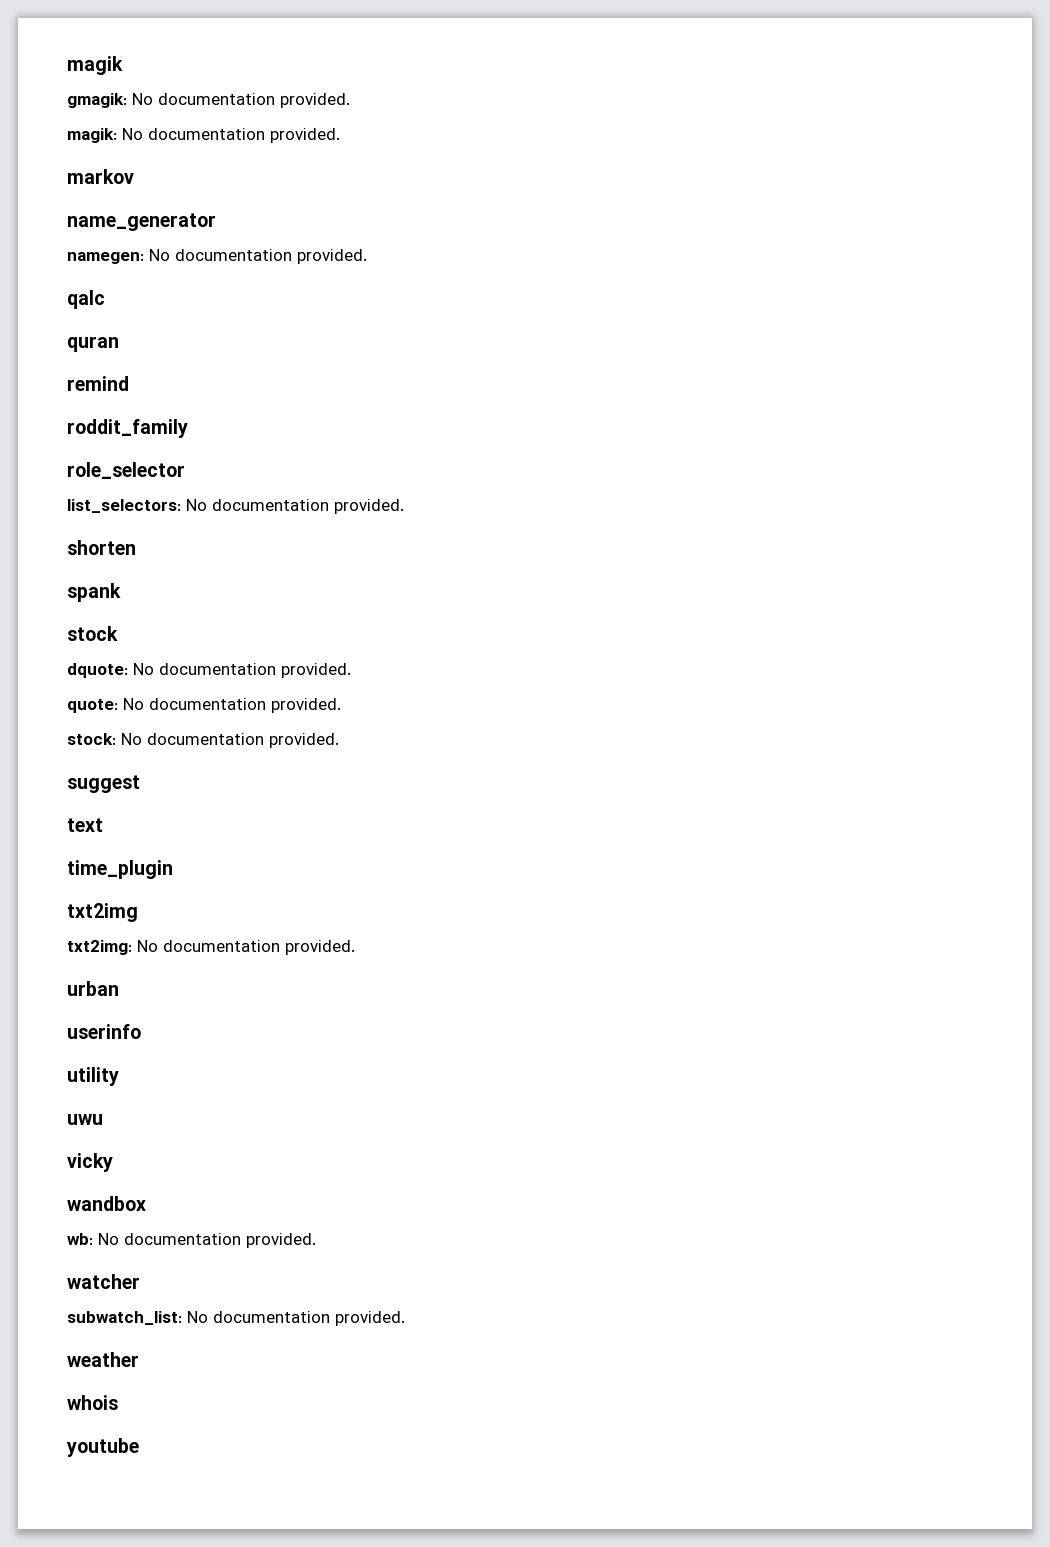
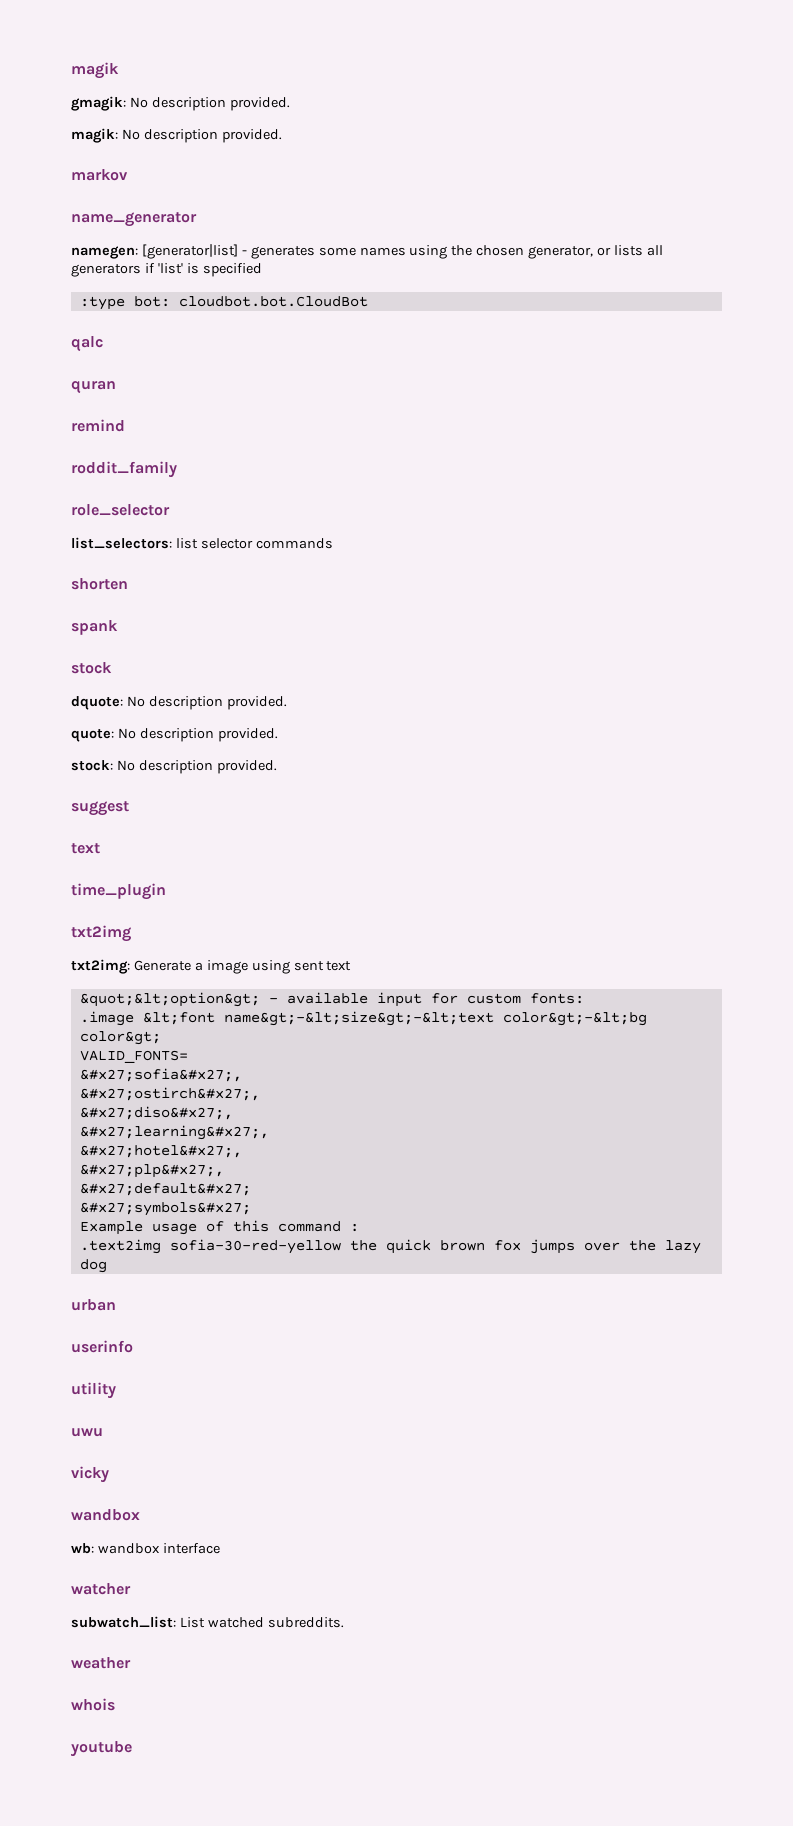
- gmagik: No documentation provided.
+ gmagik: No description provided.
- magik: No documentation provided.
+ magik: No description provided.
- namegen: No documentation provided.
+ namegen: [generator|list] - generates some names using the chosen generator, or lists all generators if 'list' is specified
+ :type bot: cloudbot.bot.CloudBot
- list_selectors: No documentation provided.
+ list_selectors: list selector commands
- dquote: No documentation provided.
+ dquote: No description provided.
- quote: No documentation provided.
+ quote: No description provided.
- stock: No documentation provided.
+ stock: No description provided.
- txt2img: No documentation provided.
+ txt2img: Generate a image using sent text
+ &quot;&lt;option&gt; - available input for custom fonts:
+ .image &lt;font name&gt;-&lt;size&gt;-&lt;text color&gt;-&lt;bg color&gt;
+ VALID_FONTS=
+ &#x27;sofia&#x27;,
+ &#x27;ostirch&#x27;,
+ &#x27;diso&#x27;,
+ &#x27;learning&#x27;,
+ &#x27;hotel&#x27;,
+ &#x27;plp&#x27;,
+ &#x27;default&#x27;
+ &#x27;symbols&#x27;
+ Example usage of this command :
+ .text2img sofia-30-red-yellow the quick brown fox jumps over the lazy dog
- wb: No documentation provided.
+ wb: wandbox interface
- subwatch_list: No documentation provided.
+ subwatch_list: List watched subreddits.

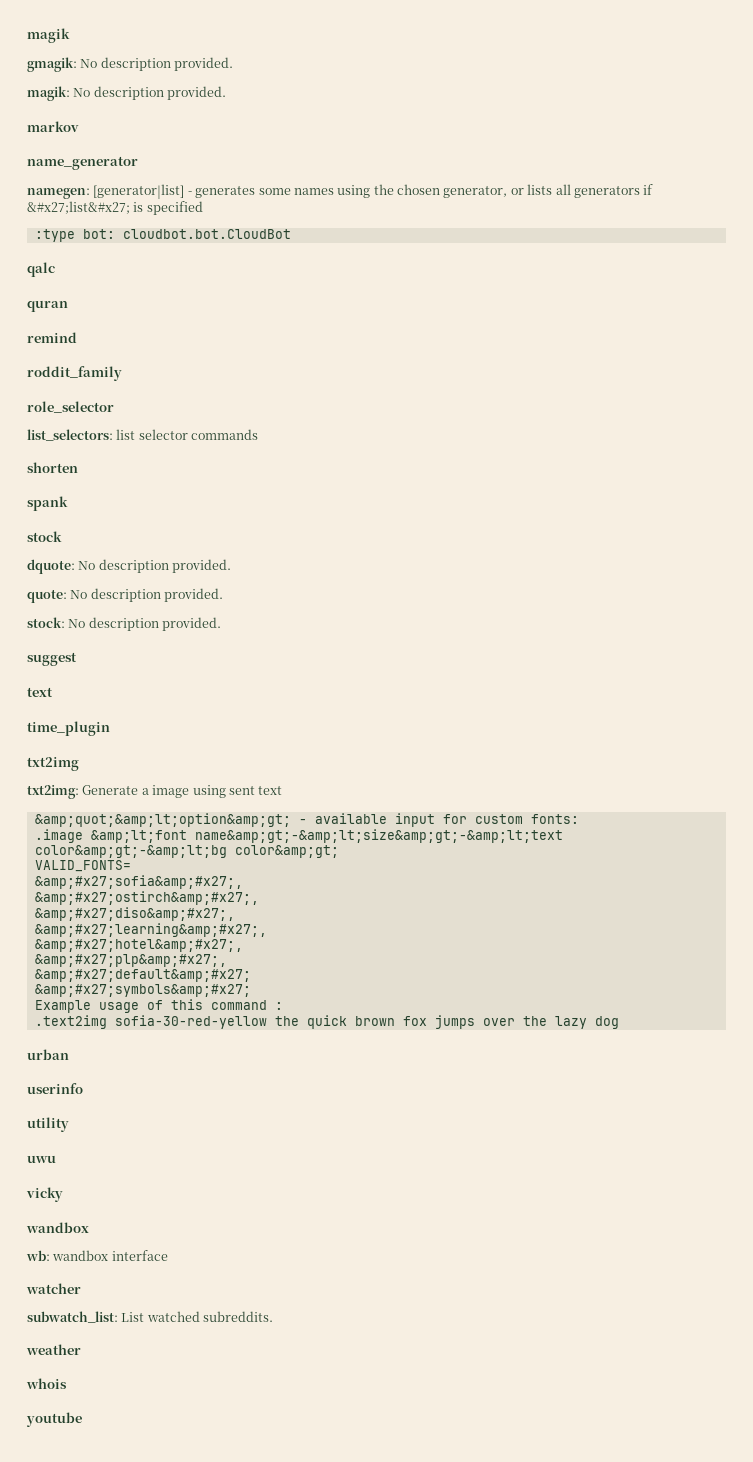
- namegen: [generator|list] - generates some names using the chosen generator, or lists all generators if 'list' is specified
+ namegen: [generator|list] - generates some names using the chosen generator, or lists all generators if &#x27;list&#x27; is specified
- &quot;&lt;option&gt; - available input for custom fonts:
+ &amp;quot;&amp;lt;option&amp;gt; - available input for custom fonts:
- .image &lt;font name&gt;-&lt;size&gt;-&lt;text color&gt;-&lt;bg color&gt;
+ .image &amp;lt;font name&amp;gt;-&amp;lt;size&amp;gt;-&amp;lt;text color&amp;gt;-&amp;lt;bg color&amp;gt;
  VALID_FONTS=
- &#x27;sofia&#x27;,
- &#x27;ostirch&#x27;,
- &#x27;diso&#x27;,
- &#x27;learning&#x27;,
- &#x27;hotel&#x27;,
- &#x27;plp&#x27;,
- &#x27;default&#x27;
- &#x27;symbols&#x27;
+ &amp;#x27;sofia&amp;#x27;,
+ &amp;#x27;ostirch&amp;#x27;,
+ &amp;#x27;diso&amp;#x27;,
+ &amp;#x27;learning&amp;#x27;,
+ &amp;#x27;hotel&amp;#x27;,
+ &amp;#x27;plp&amp;#x27;,
+ &amp;#x27;default&amp;#x27;
+ &amp;#x27;symbols&amp;#x27;

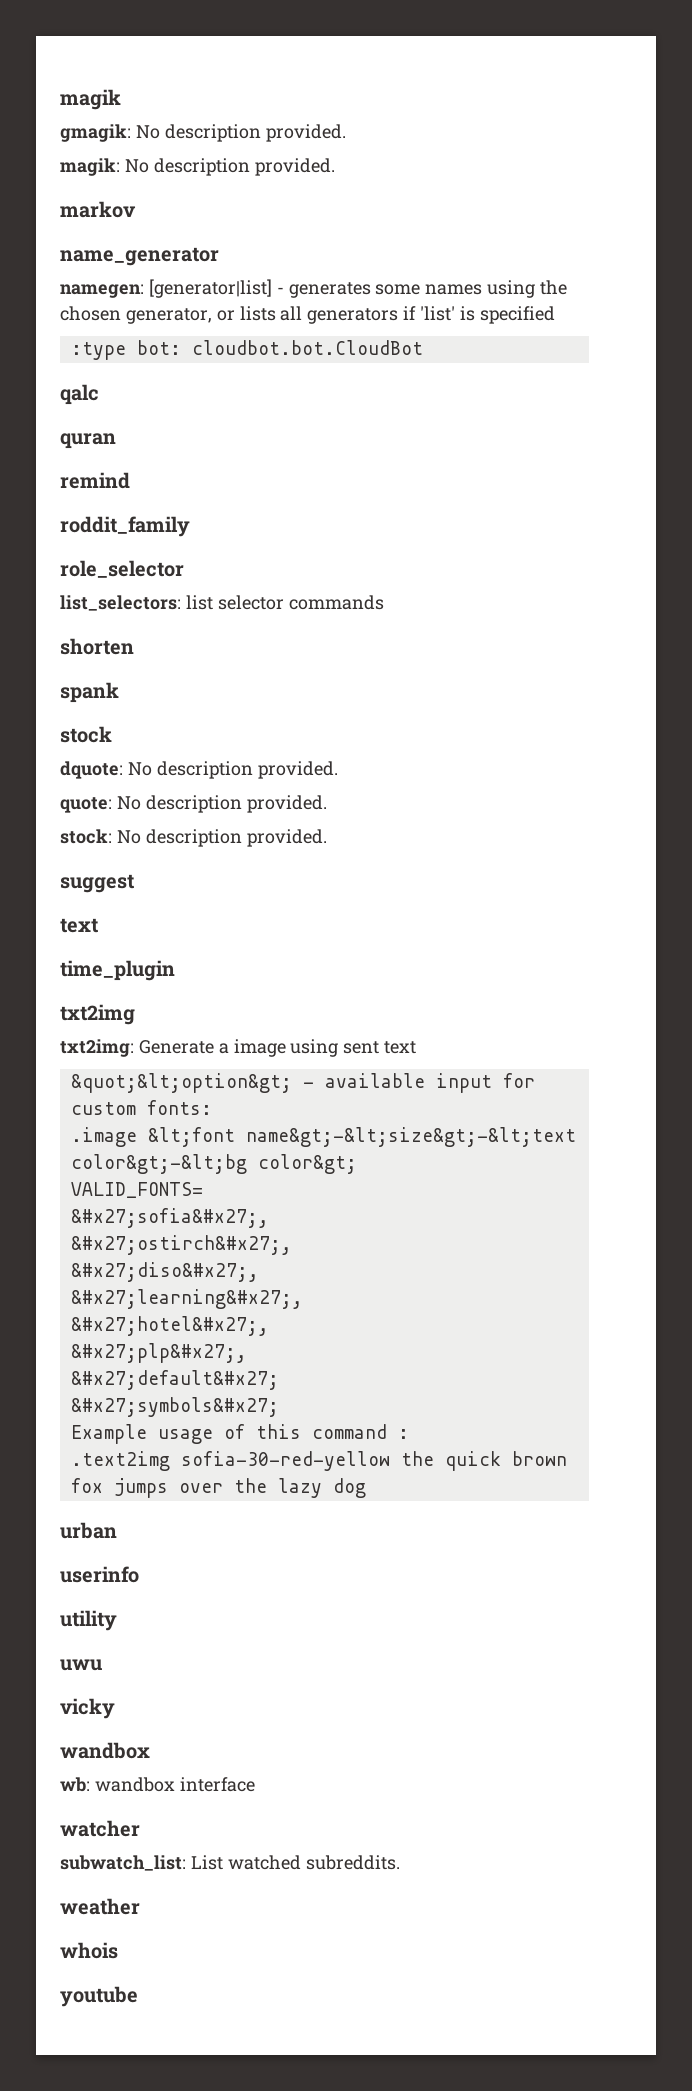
- namegen: [generator|list] - generates some names using the chosen generator, or lists all generators if &#x27;list&#x27; is specified
+ namegen: [generator|list] - generates some names using the chosen generator, or lists all generators if 'list' is specified
- &amp;quot;&amp;lt;option&amp;gt; - available input for custom fonts:
+ &quot;&lt;option&gt; - available input for custom fonts:
- .image &amp;lt;font name&amp;gt;-&amp;lt;size&amp;gt;-&amp;lt;text color&amp;gt;-&amp;lt;bg color&amp;gt;
+ .image &lt;font name&gt;-&lt;size&gt;-&lt;text color&gt;-&lt;bg color&gt;
  VALID_FONTS=
- &amp;#x27;sofia&amp;#x27;,
- &amp;#x27;ostirch&amp;#x27;,
- &amp;#x27;diso&amp;#x27;,
- &amp;#x27;learning&amp;#x27;,
- &amp;#x27;hotel&amp;#x27;,
- &amp;#x27;plp&amp;#x27;,
- &amp;#x27;default&amp;#x27;
- &amp;#x27;symbols&amp;#x27;
+ &#x27;sofia&#x27;,
+ &#x27;ostirch&#x27;,
+ &#x27;diso&#x27;,
+ &#x27;learning&#x27;,
+ &#x27;hotel&#x27;,
+ &#x27;plp&#x27;,
+ &#x27;default&#x27;
+ &#x27;symbols&#x27;

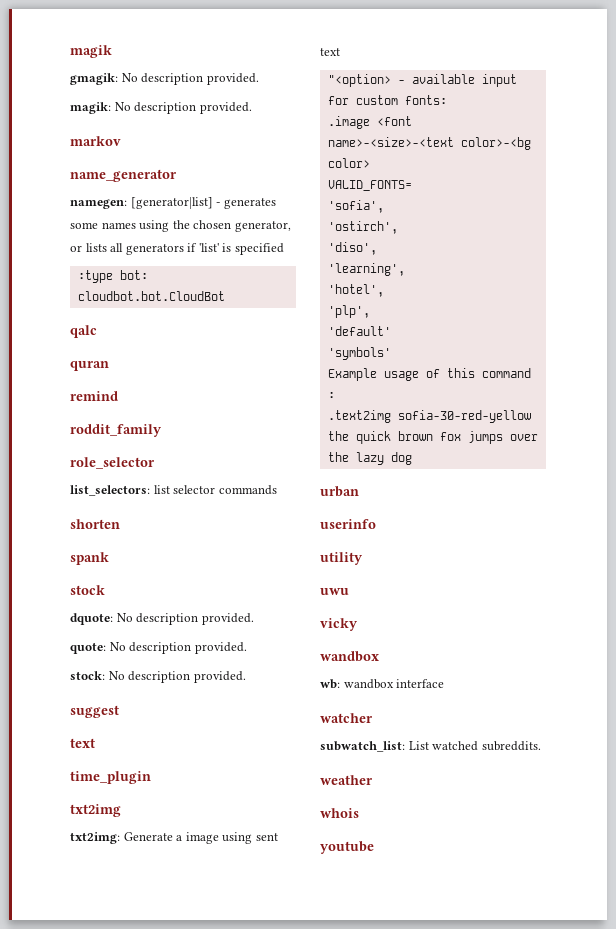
- &quot;&lt;option&gt; - available input for custom fonts:
+ "<option> - available input for custom fonts:
- .image &lt;font name&gt;-&lt;size&gt;-&lt;text color&gt;-&lt;bg color&gt;
+ .image <font name>-<size>-<text color>-<bg color>
  VALID_FONTS=
- &#x27;sofia&#x27;,
- &#x27;ostirch&#x27;,
- &#x27;diso&#x27;,
- &#x27;learning&#x27;,
- &#x27;hotel&#x27;,
- &#x27;plp&#x27;,
- &#x27;default&#x27;
- &#x27;symbols&#x27;
+ 'sofia',
+ 'ostirch',
+ 'diso',
+ 'learning',
+ 'hotel',
+ 'plp',
+ 'default'
+ 'symbols'

